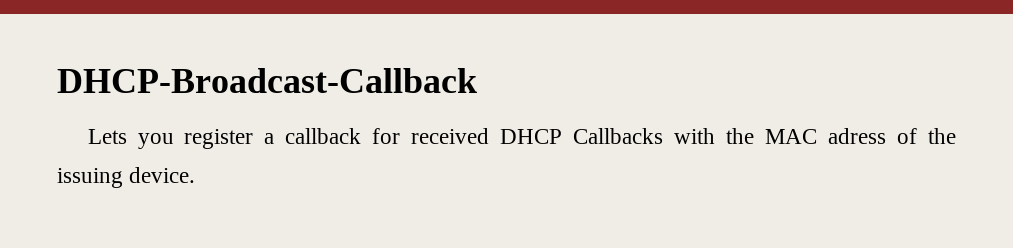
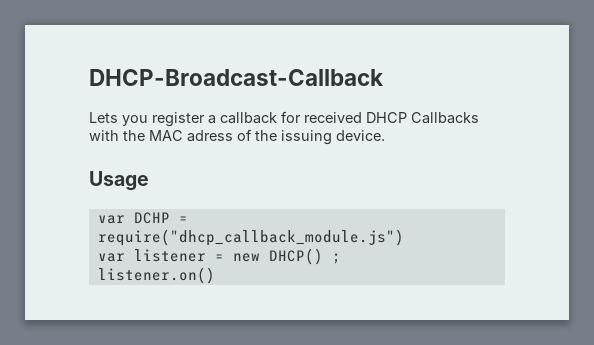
+ Usage
+ var DCHP = require("dhcp_callback_module.js")
+ var listener = new DHCP() ;
+ listener.on()

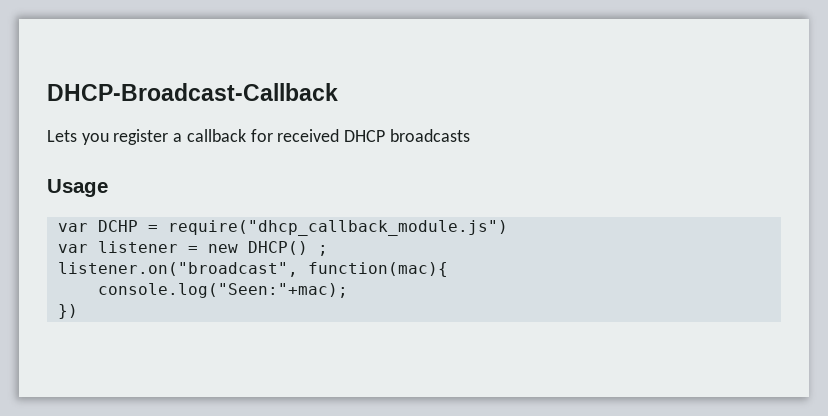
- Lets you register a callback for received DHCP Callbacks with the MAC adress of the issuing device.
+ Lets you register a callback for received DHCP broadcasts
- listener.on()
+ listener.on("broadcast", function(mac){
+ console.log("Seen:"+mac);
+ })

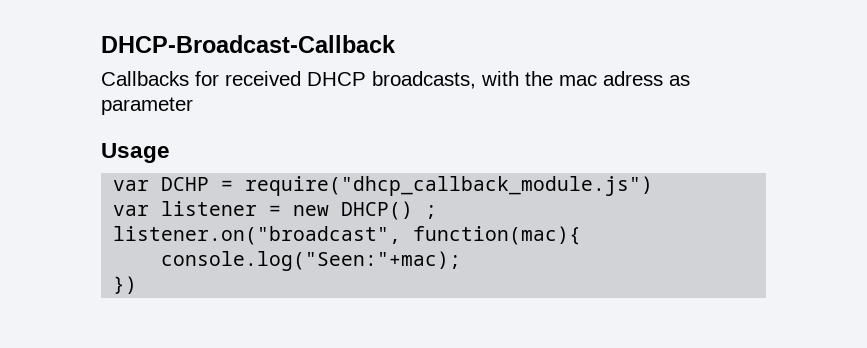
- Lets you register a callback for received DHCP broadcasts
+ Callbacks for received DHCP broadcasts, with the mac adress as parameter

